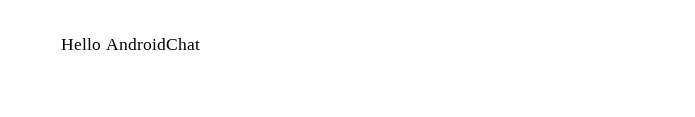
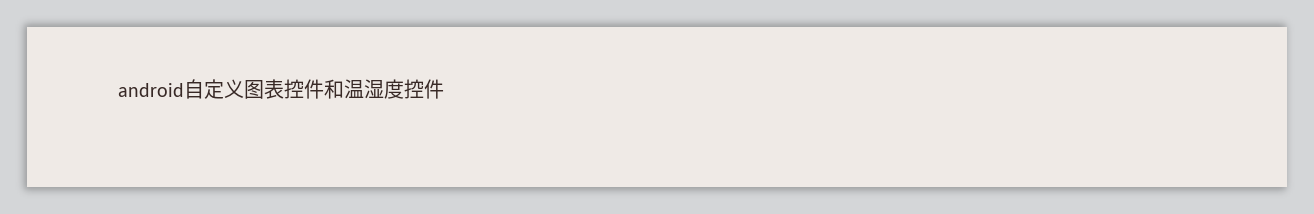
- Hello AndroidChat
+ android自定义图表控件和温湿度控件

